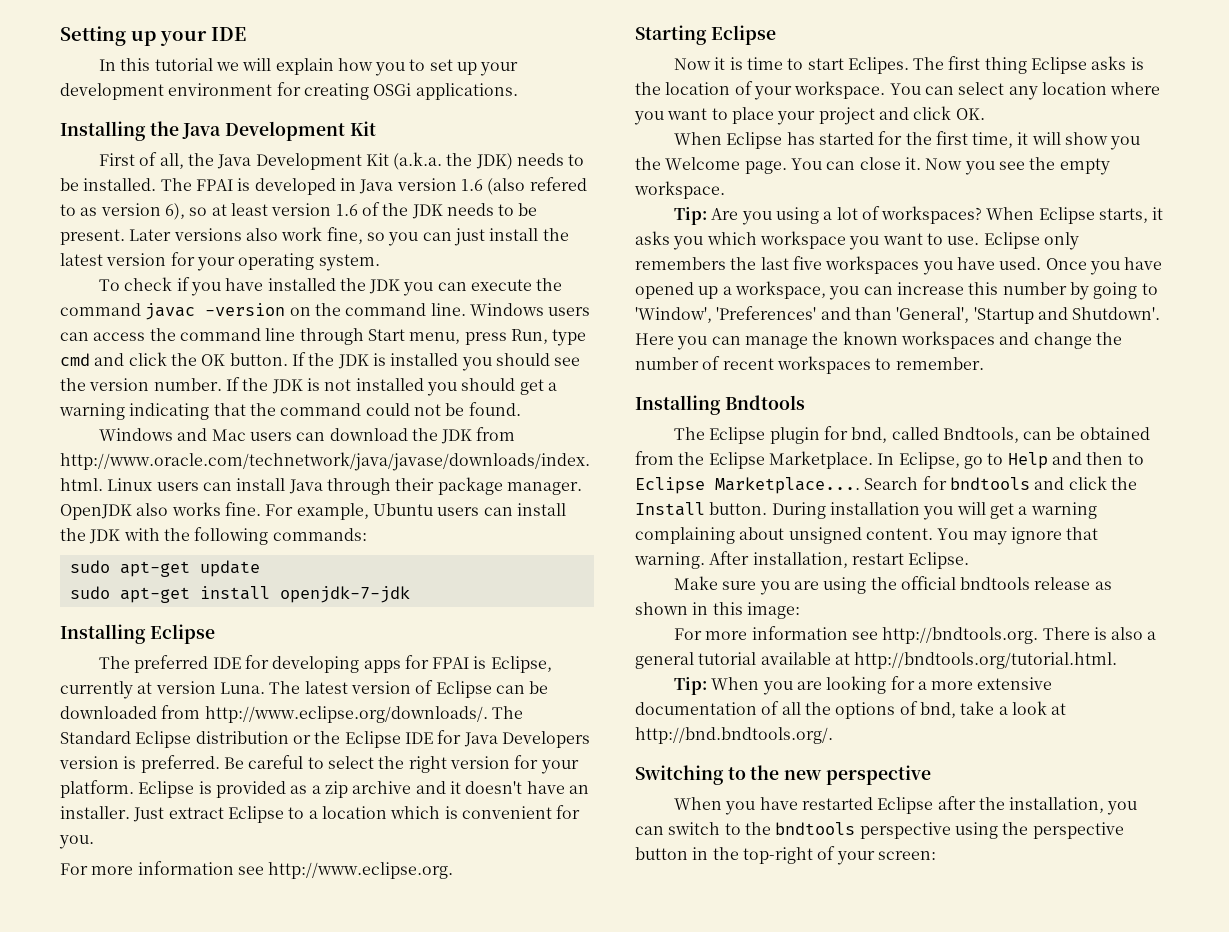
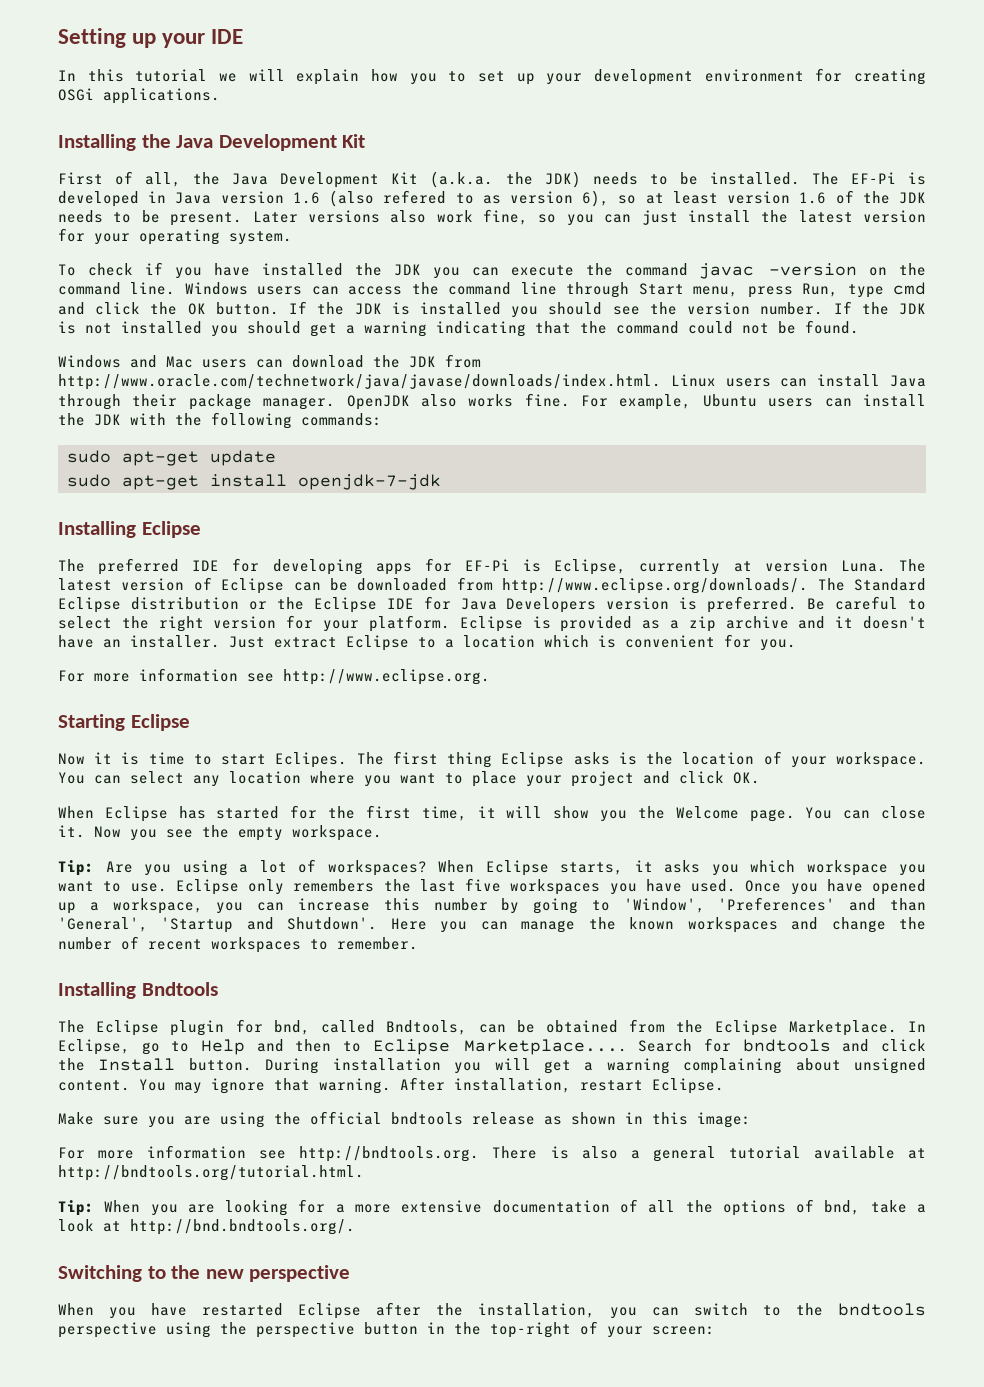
- The FPAI is developed in Java version 1.6 (also refered to as version 6), so at least version 1.6 of the JDK needs to be present.
+ The EF-Pi is developed in Java version 1.6 (also refered to as version 6), so at least version 1.6 of the JDK needs to be present.
- The preferred IDE for developing apps for FPAI is Eclipse, currently at version Luna.
+ The preferred IDE for developing apps for EF-Pi is Eclipse, currently at version Luna.

